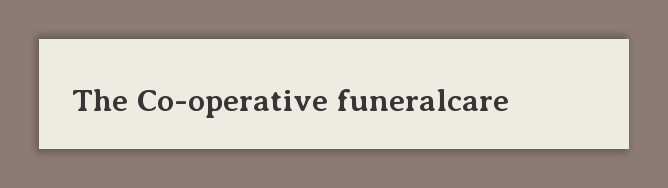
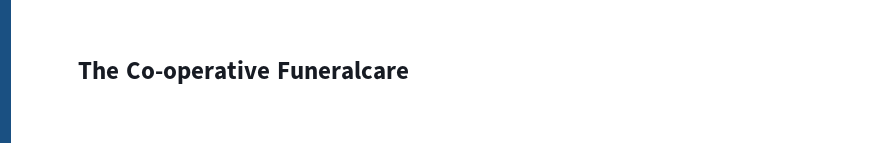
- The Co-operative funeralcare
+ The Co-operative Funeralcare

